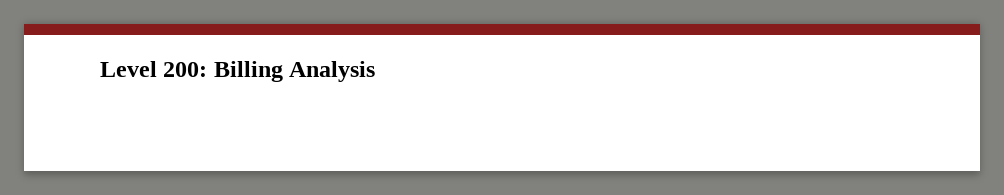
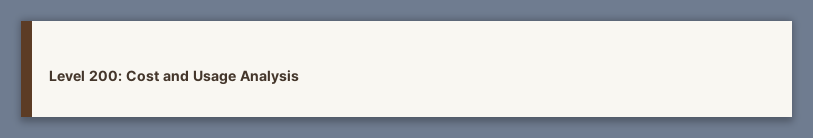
- Level 200: Billing Analysis
+ Level 200: Cost and Usage Analysis

